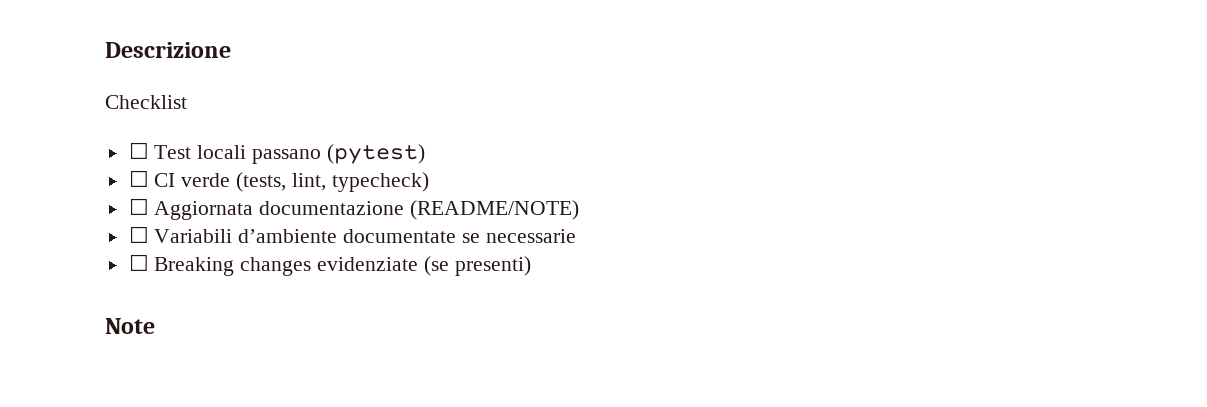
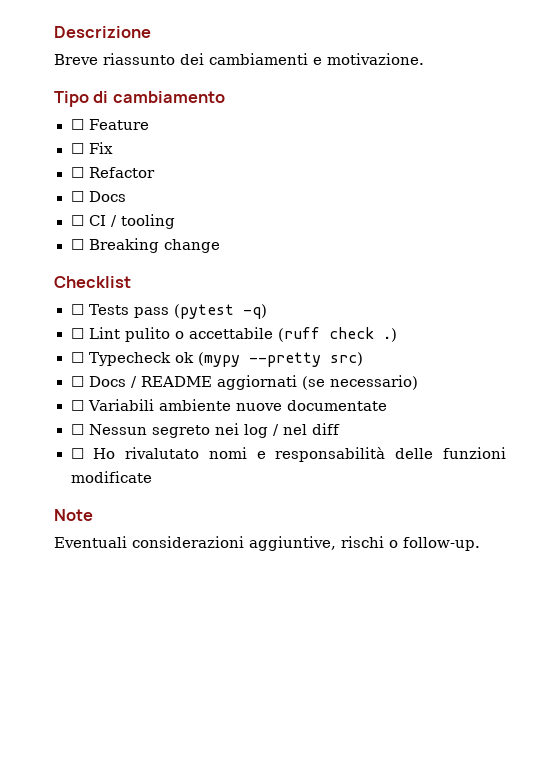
+ Breve riassunto dei cambiamenti e motivazione.
+ Tipo di cambiamento
+ ☐ Feature
+ ☐ Fix
+ ☐ Refactor
+ ☐ Docs
+ ☐ CI / tooling
+ ☐ Breaking change
  Checklist
- ☐ Test locali passano (pytest)
- ☐ CI verde (tests, lint, typecheck)
- ☐ Aggiornata documentazione (README/NOTE)
+ ☐ Tests pass (pytest -q)
+ ☐ Lint pulito o accettabile (ruff check .)
+ ☐ Typecheck ok (mypy --pretty src)
+ ☐ Docs / README aggiornati (se necessario)
- ☐ Variabili d’ambiente documentate se necessarie
- ☐ Breaking changes evidenziate (se presenti)
+ ☐ Variabili ambiente nuove documentate
+ ☐ Nessun segreto nei log / nel diff
+ ☐ Ho rivalutato nomi e responsabilità delle funzioni modificate
  Note
+ Eventuali considerazioni aggiuntive, rischi o follow-up.

